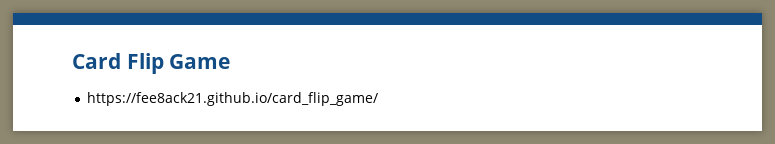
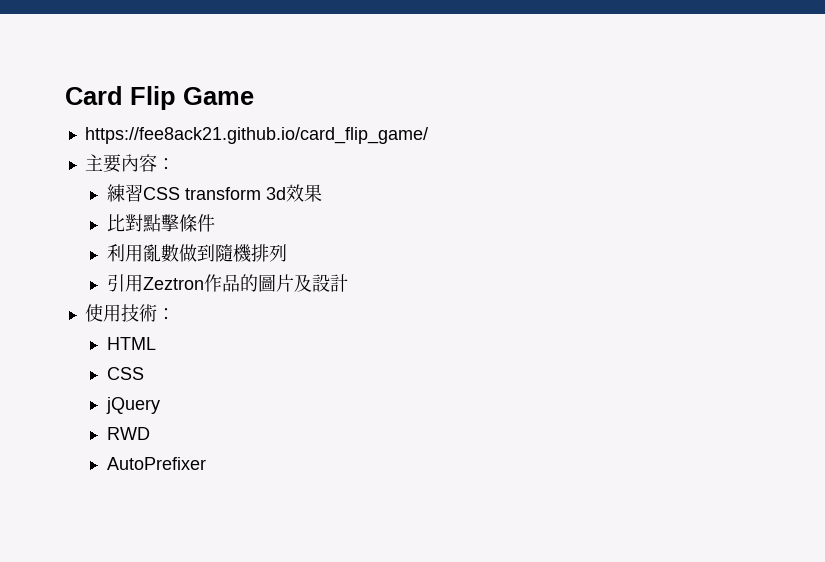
+ 主要內容：
+ 練習CSS transform 3d效果
+ 比對點擊條件
+ 利用亂數做到隨機排列
+ 引用Zeztron作品的圖片及設計
+ 使用技術：
+ HTML
+ CSS
+ jQuery
+ RWD
+ AutoPrefixer

